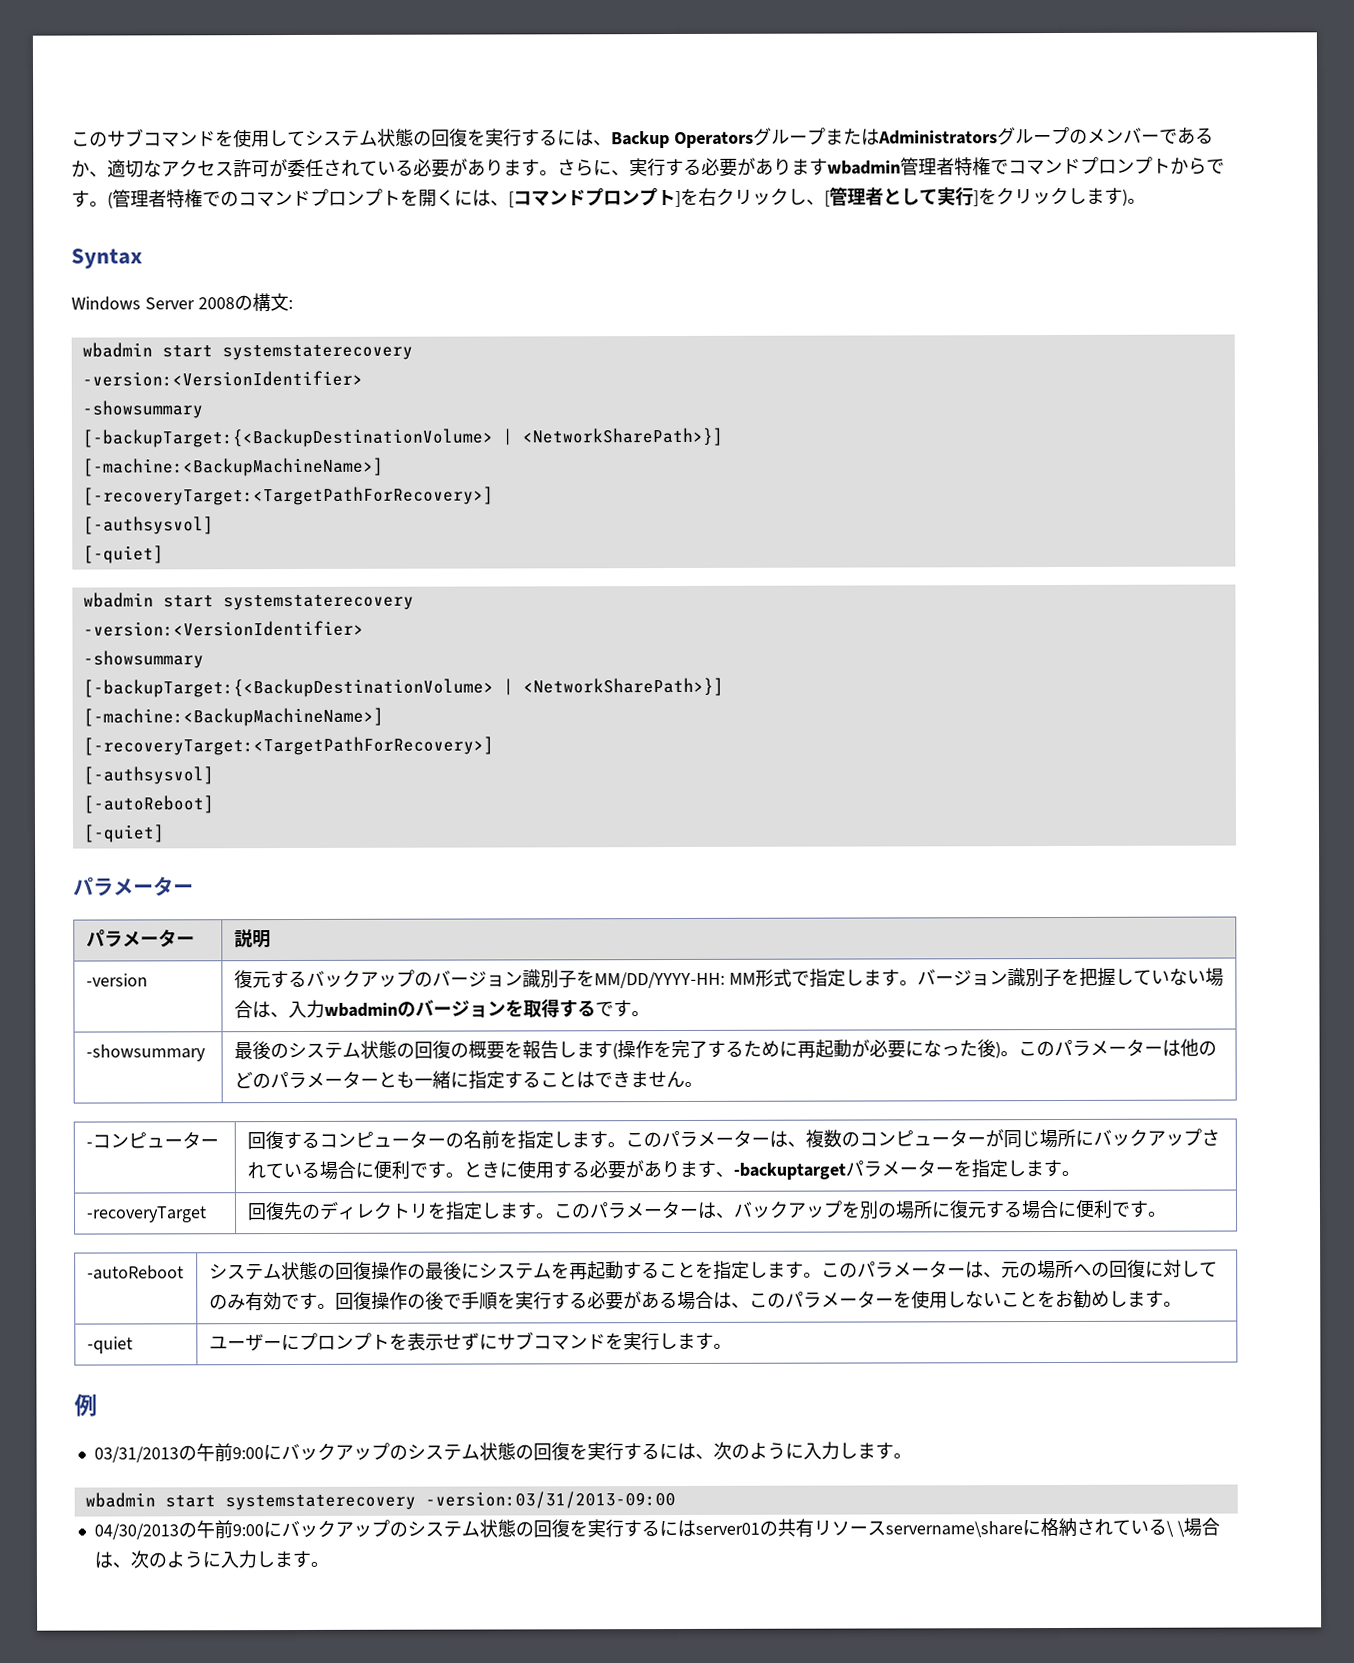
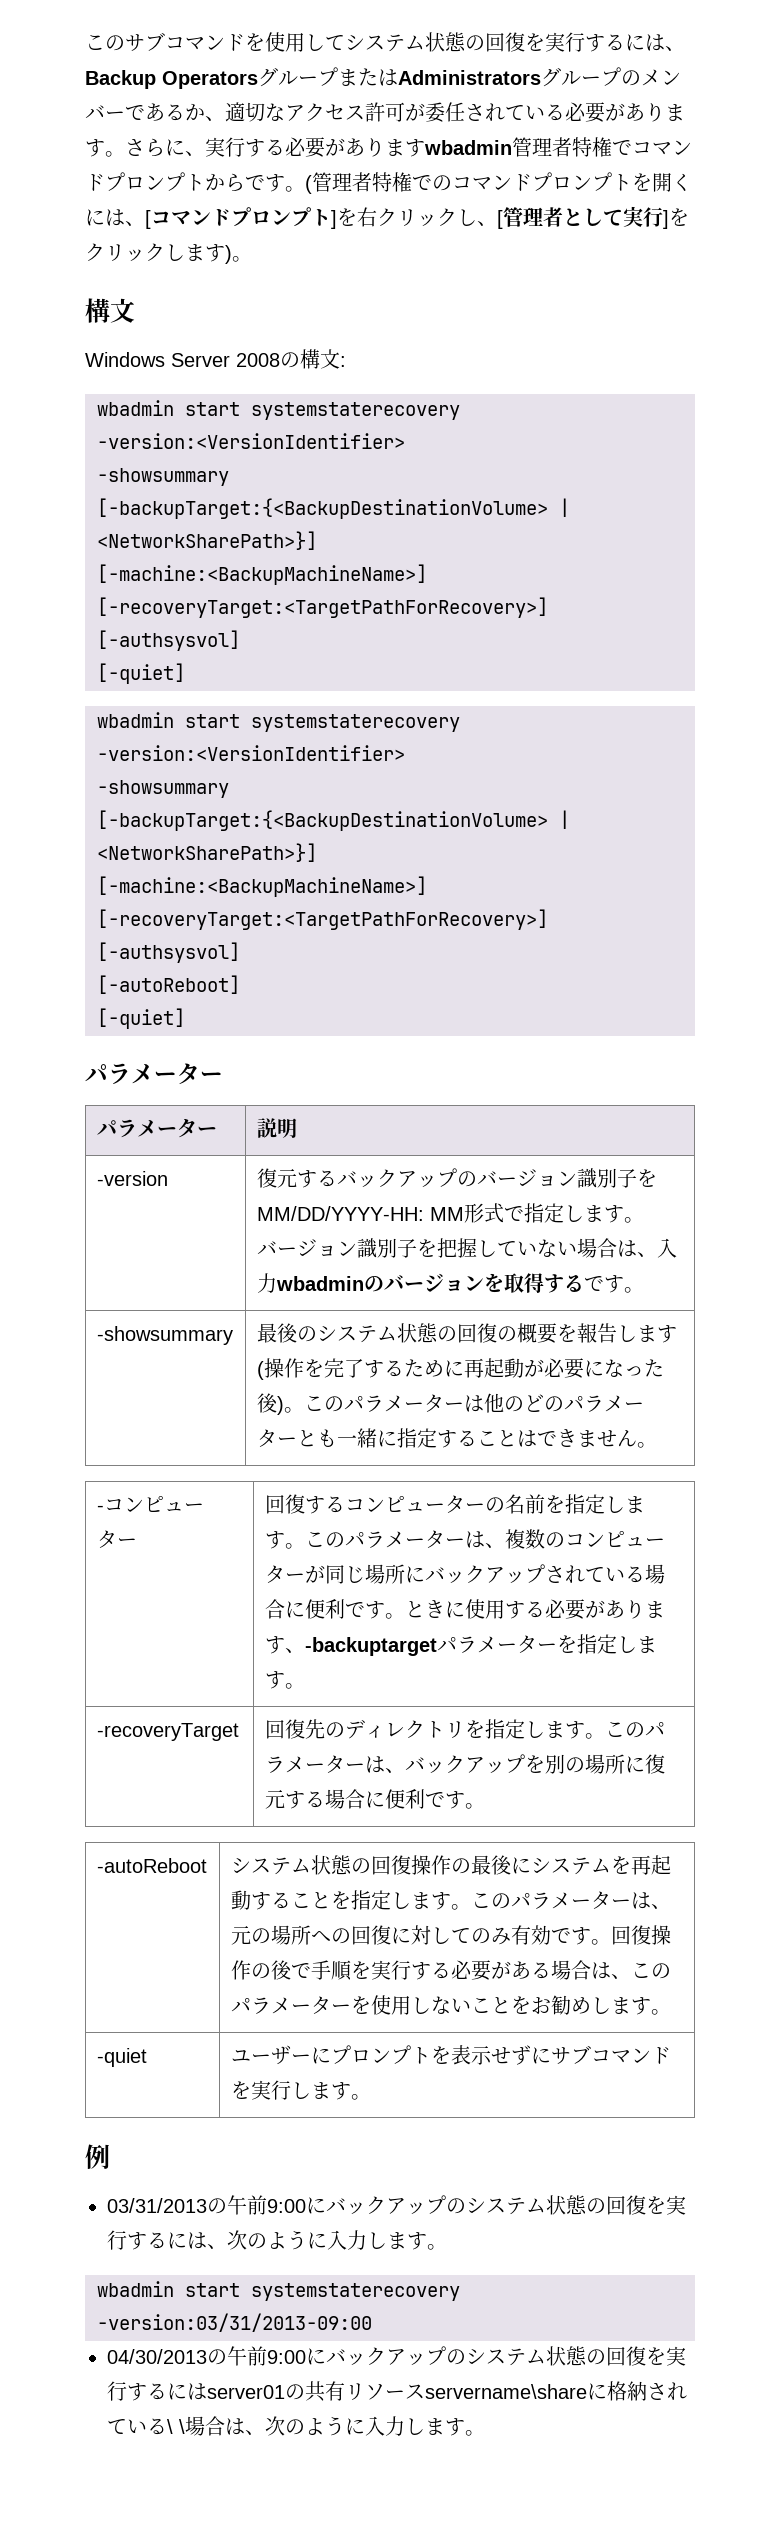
  (管理者特権でのコマンドプロンプトを開くには、[コマンドプロンプト]を右クリックし、[管理者として実行]をクリックします)。
- Syntax
+ 構文

